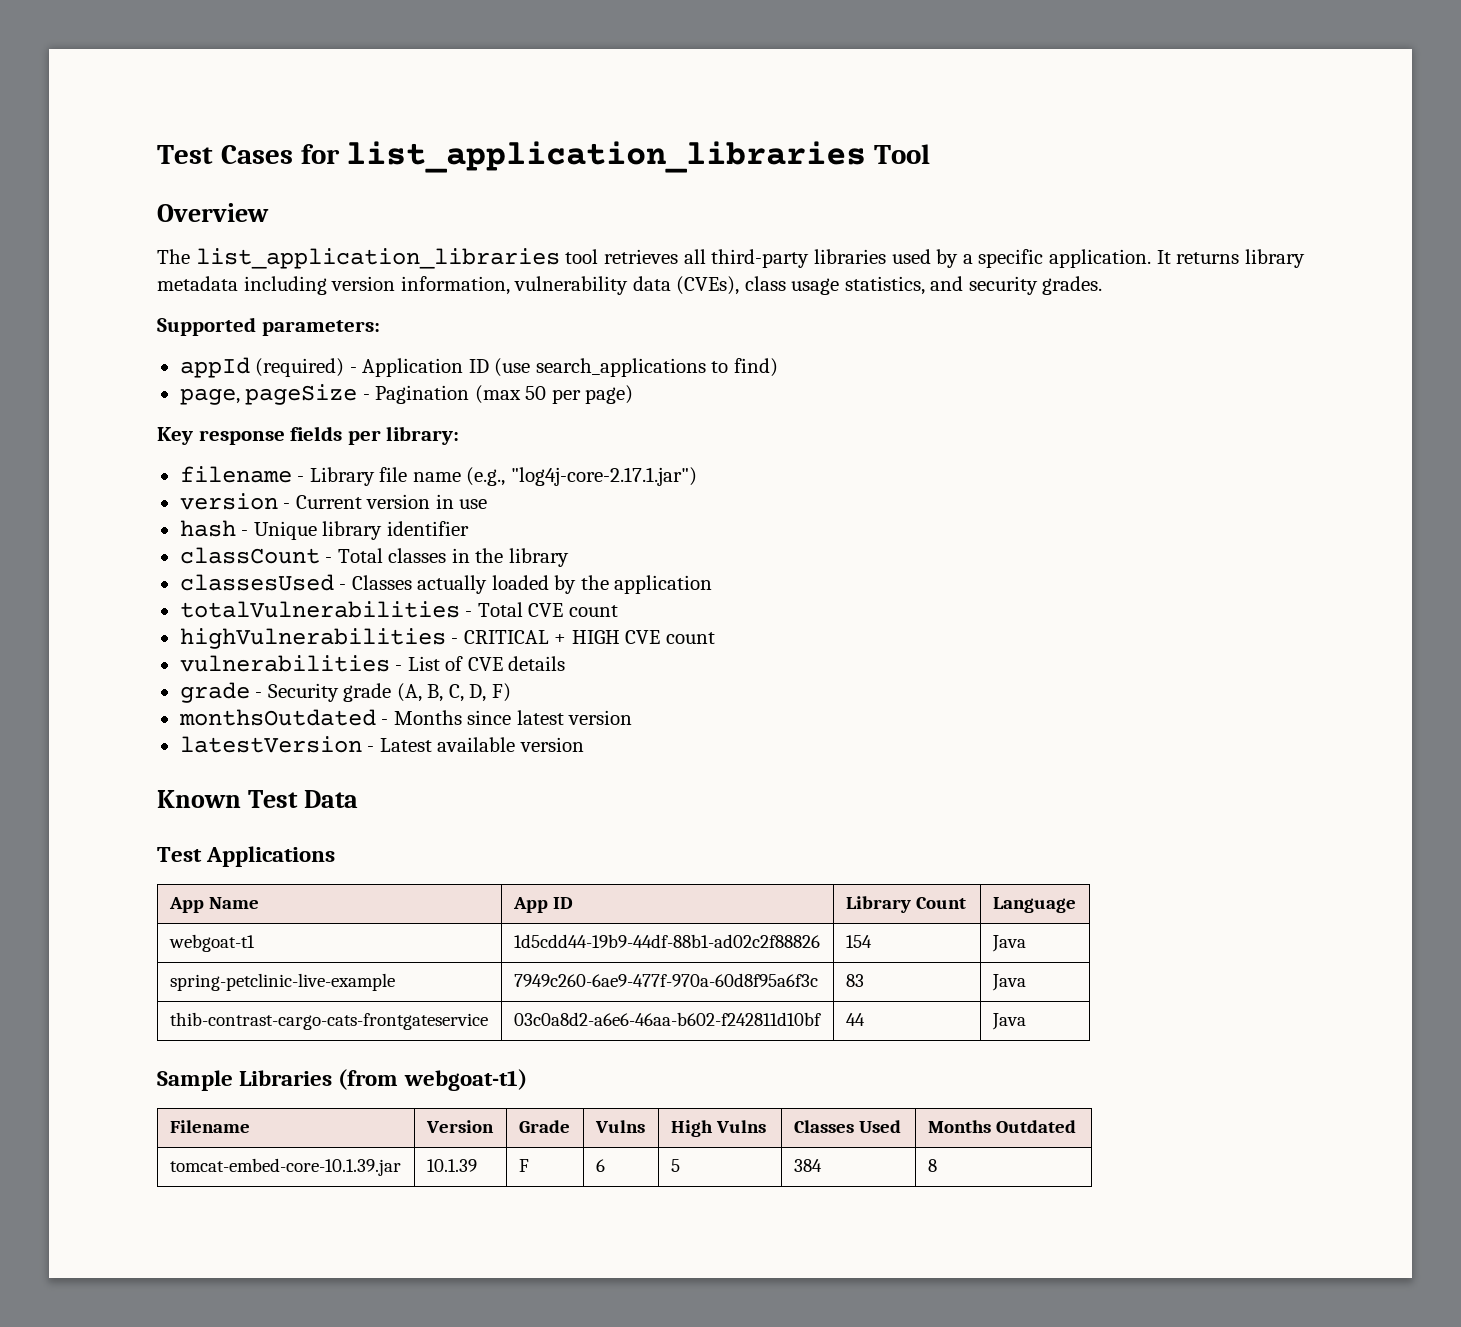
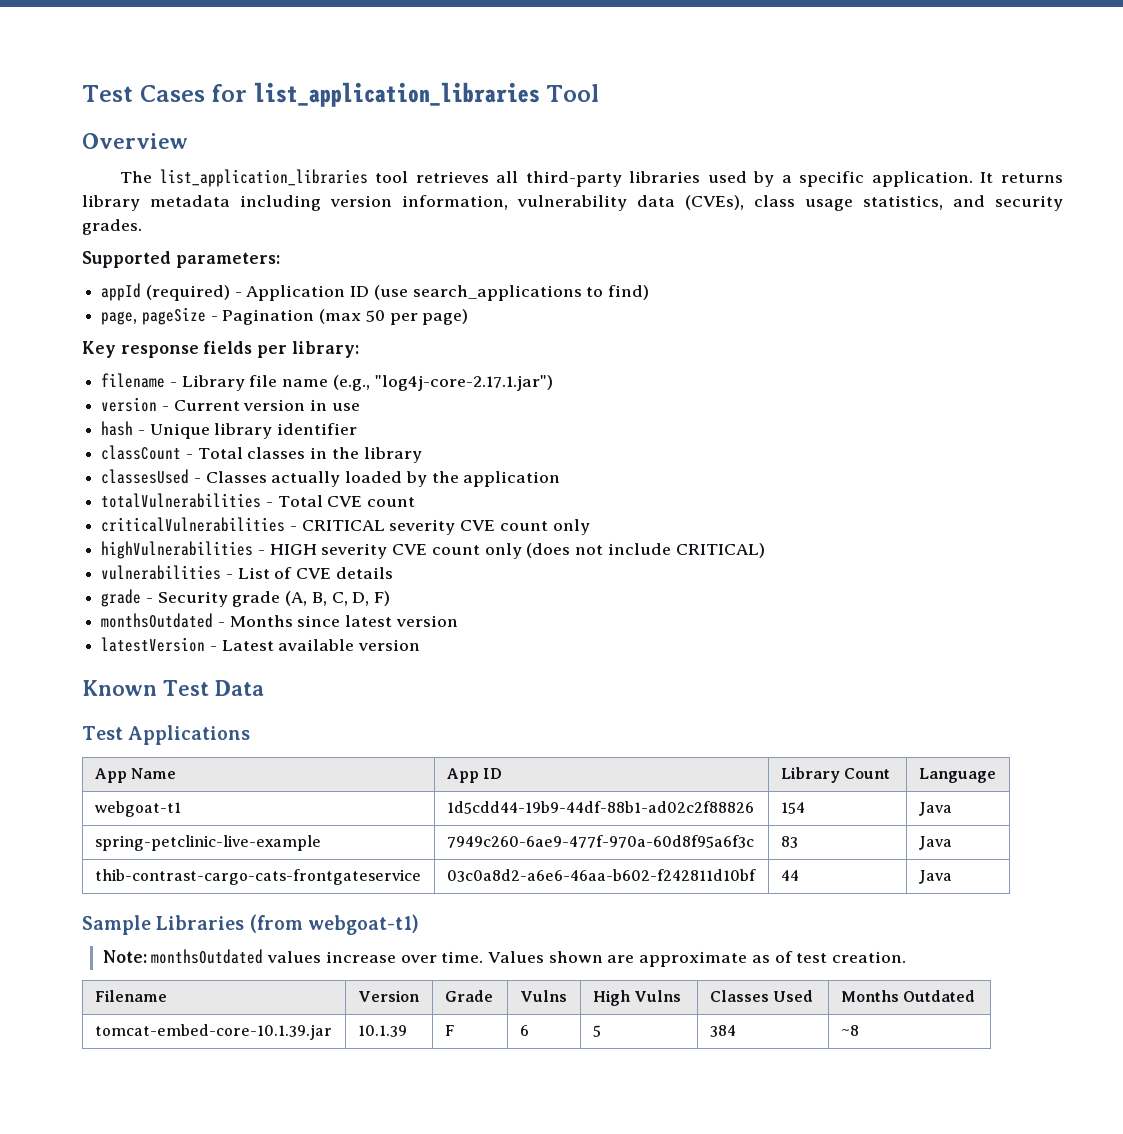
+ criticalVulnerabilities - CRITICAL severity CVE count only
- highVulnerabilities - CRITICAL + HIGH CVE count
+ highVulnerabilities - HIGH severity CVE count only (does not include CRITICAL)
+ Note: monthsOutdated values increase over time. Values shown are approximate as of test creation.
- tomcat-embed-core-10.1.39.jar | 10.1.39 | F | 6 | 5 | 384 | 8
+ tomcat-embed-core-10.1.39.jar | 10.1.39 | F | 6 | 5 | 384 | ~8

